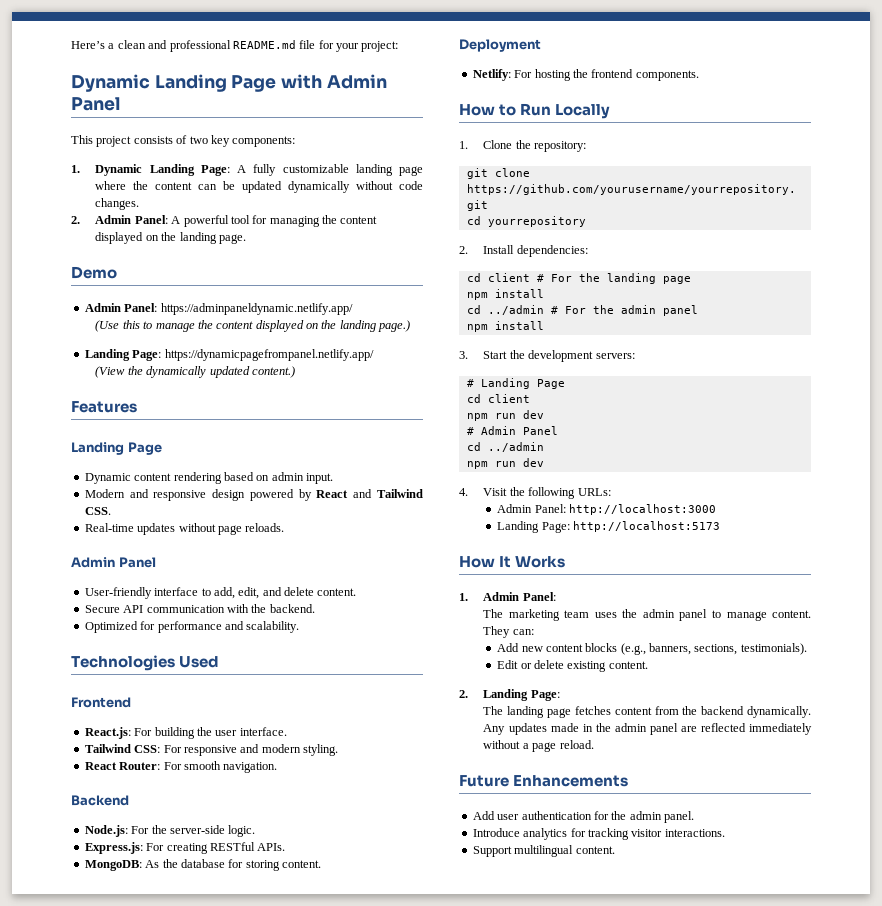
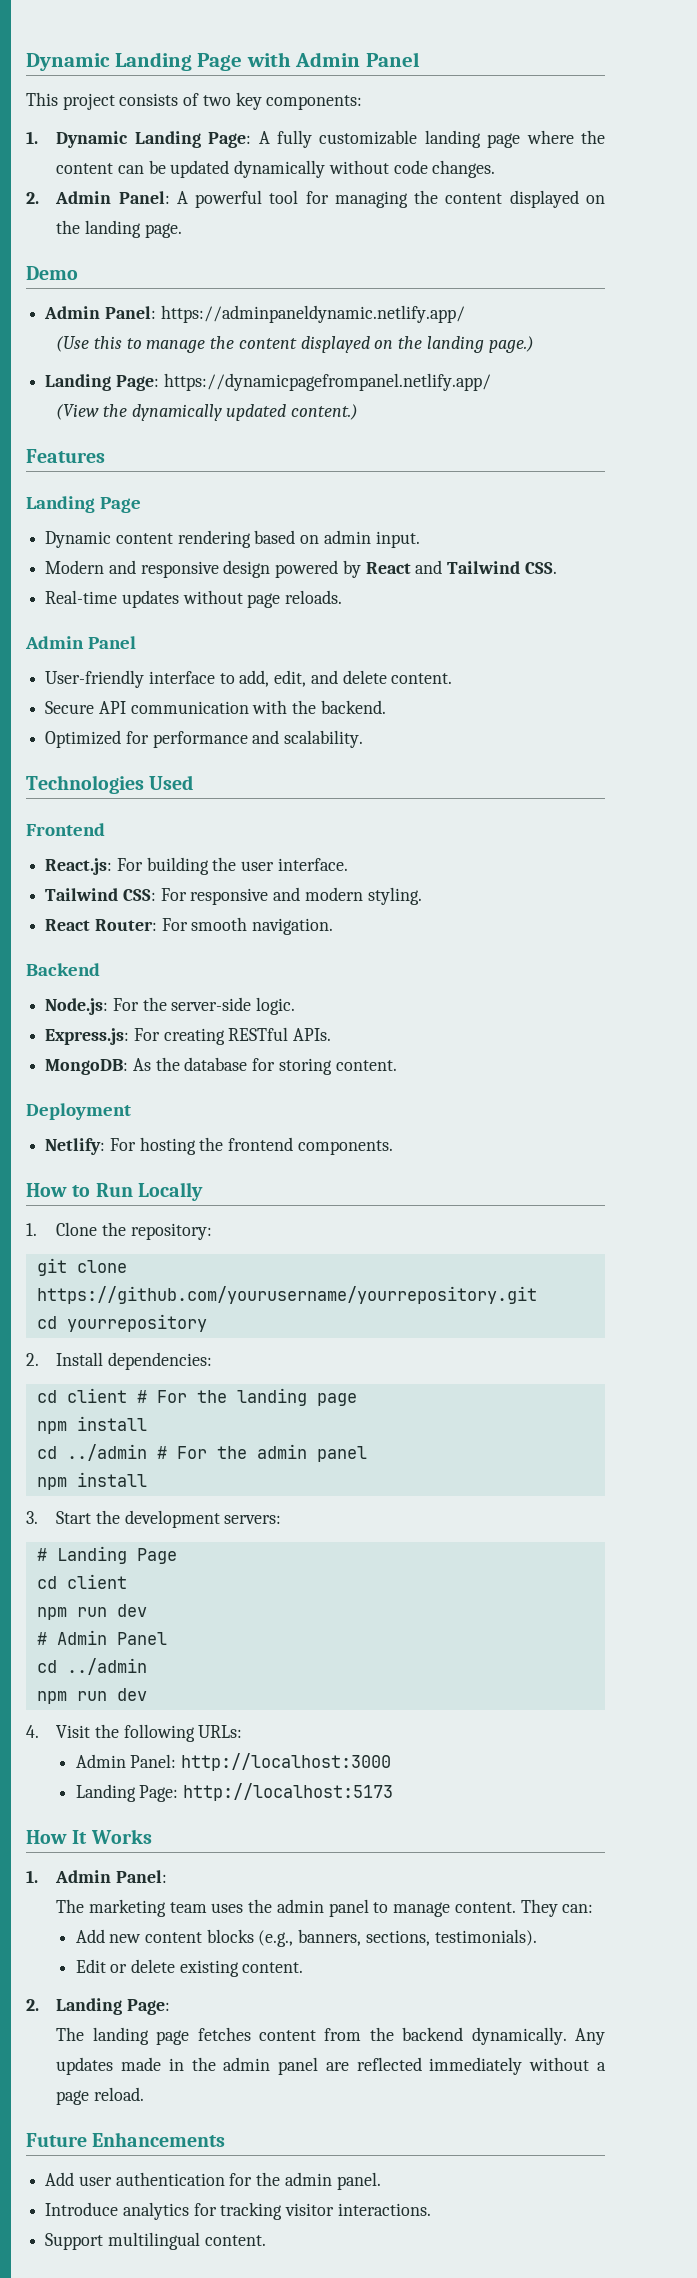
- Here’s a clean and professional README.md file for your project:

